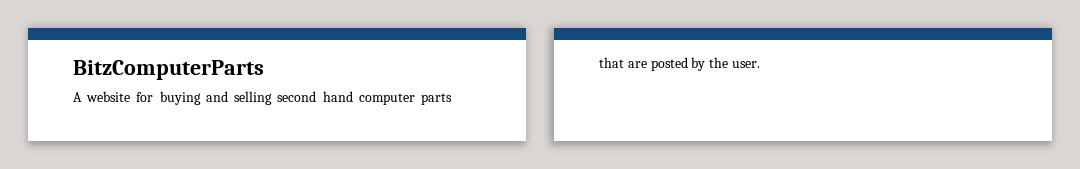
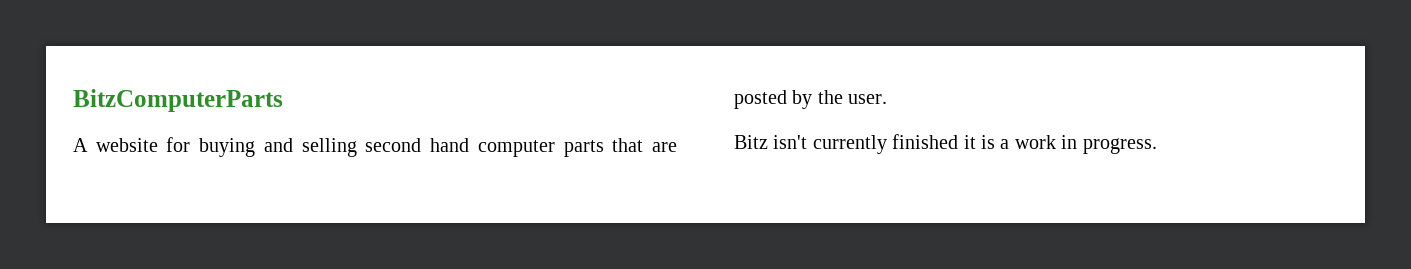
+ Bitz isn't currently finished it is a work in progress.

